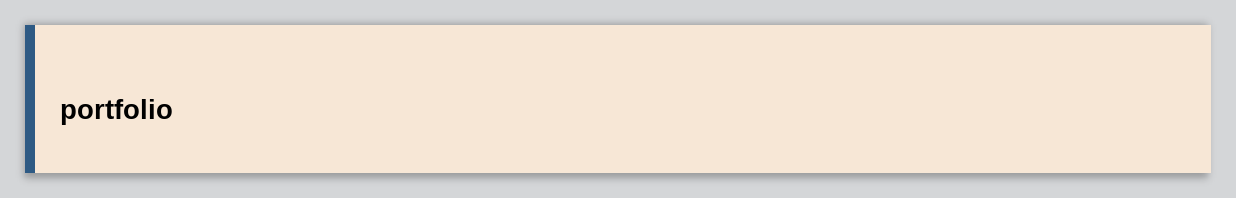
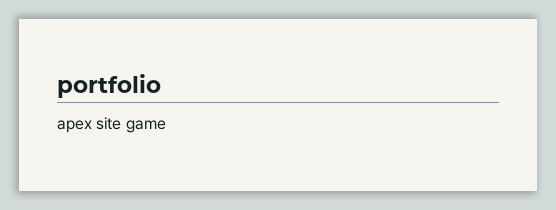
+ apex site game

